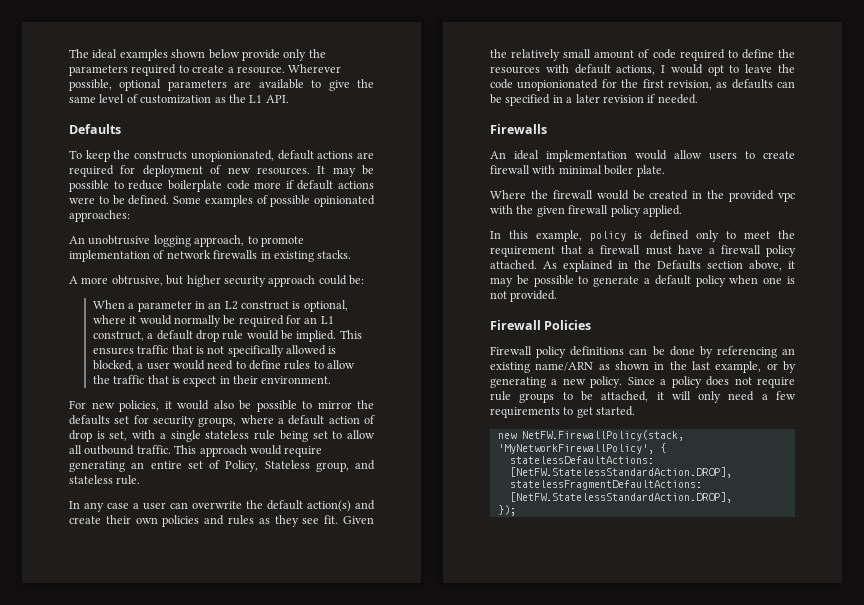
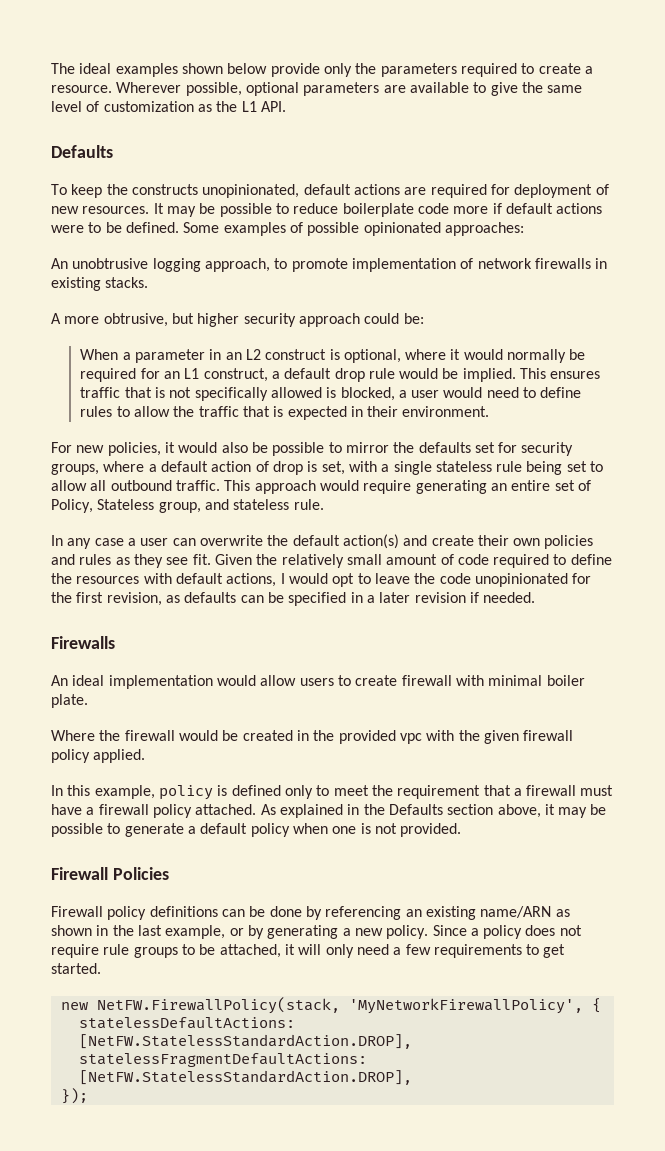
- To keep the constructs unopionionated, default actions are required for deployment of new resources.
+ To keep the constructs unopinionated, default actions are required for deployment of new resources.
- This ensures traffic that is not specifically allowed is blocked, a user would need to define rules to allow the traffic that is expect in their environment.
+ This ensures traffic that is not specifically allowed is blocked, a user would need to define rules to allow the traffic that is expected in their environment.
- Given the relatively small amount of code required to define the resources with default actions, I would opt to leave the code unopionionated for the first revision, as defaults can be specified in a later revision if needed.
+ Given the relatively small amount of code required to define the resources with default actions, I would opt to leave the code unopinionated for the first revision, as defaults can be specified in a later revision if needed.

